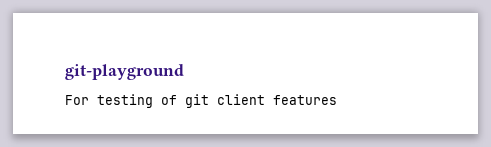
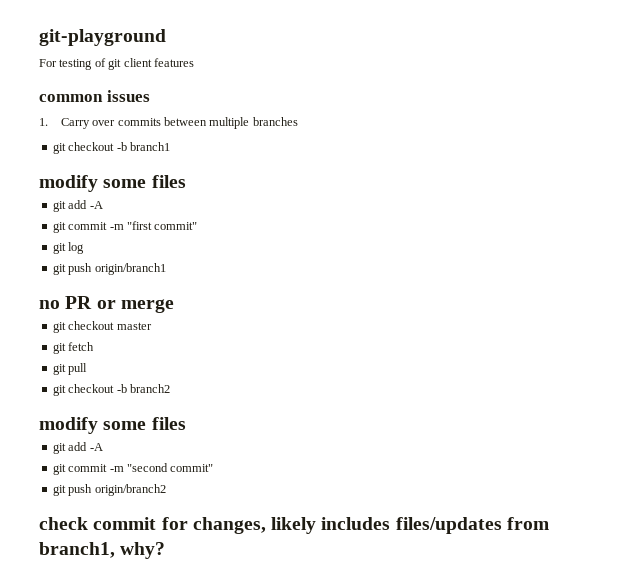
+ common issues
+ 1. Carry over commits between multiple branches
+ git checkout -b branch1
+ modify some files
+ git add -A
+ git commit -m "first commit"
+ git log
+ git push origin/branch1
+ no PR or merge
+ git checkout master
+ git fetch
+ git pull
+ git checkout -b branch2
+ modify some files
+ git add -A
+ git commit -m "second commit"
+ git push origin/branch2
+ check commit for changes, likely includes files/updates from branch1, why?

